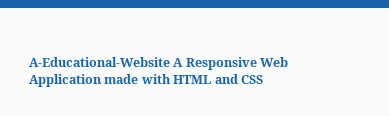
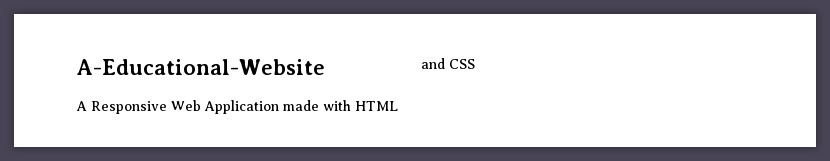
- A-Educational-Website A Responsive Web Application made with HTML and CSS
+ A-Educational-Website
+ A Responsive Web Application made with HTML and CSS

